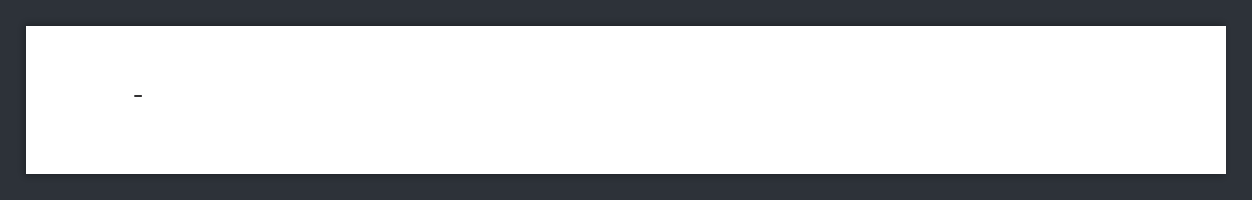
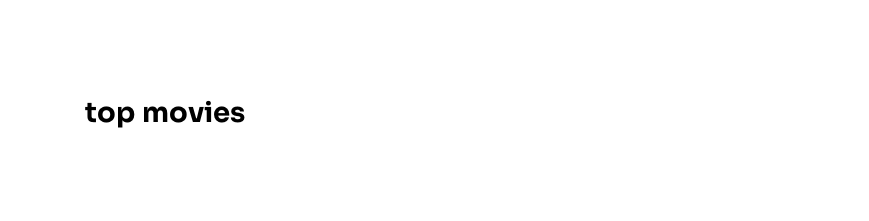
- -
+ top movies

